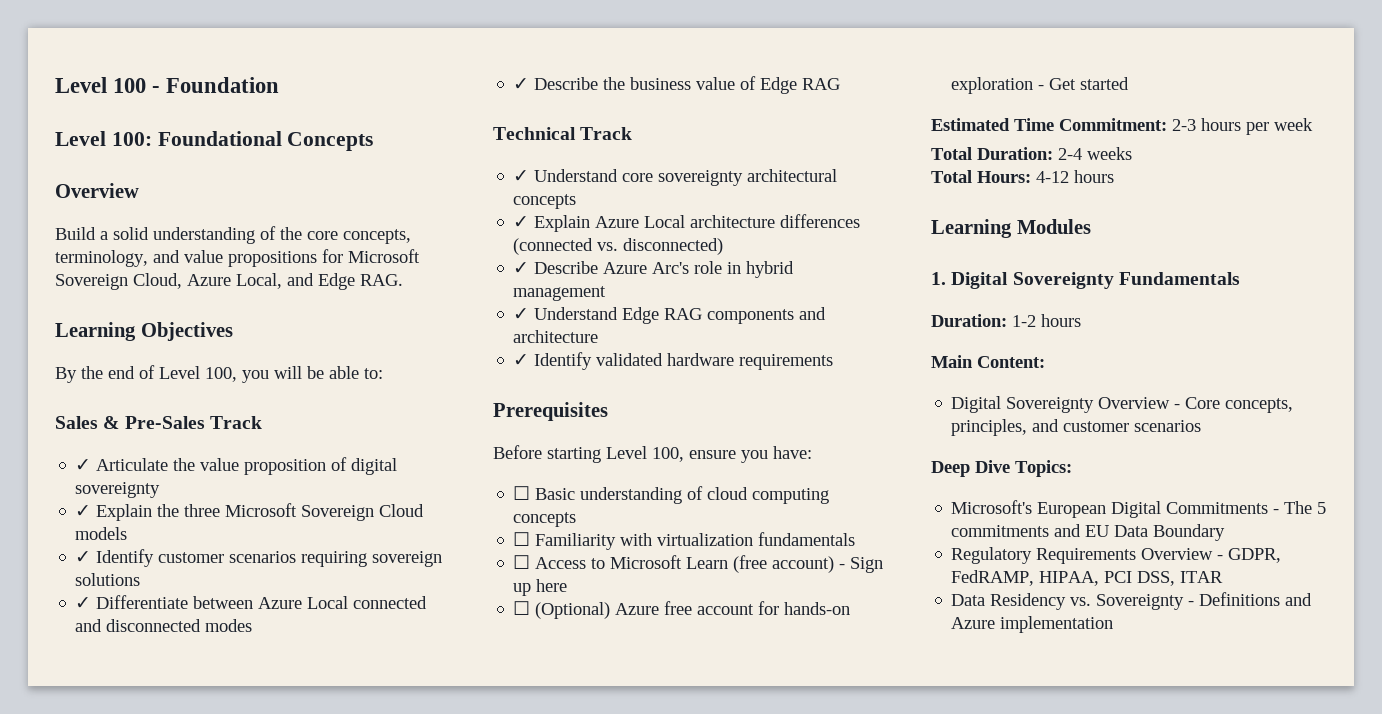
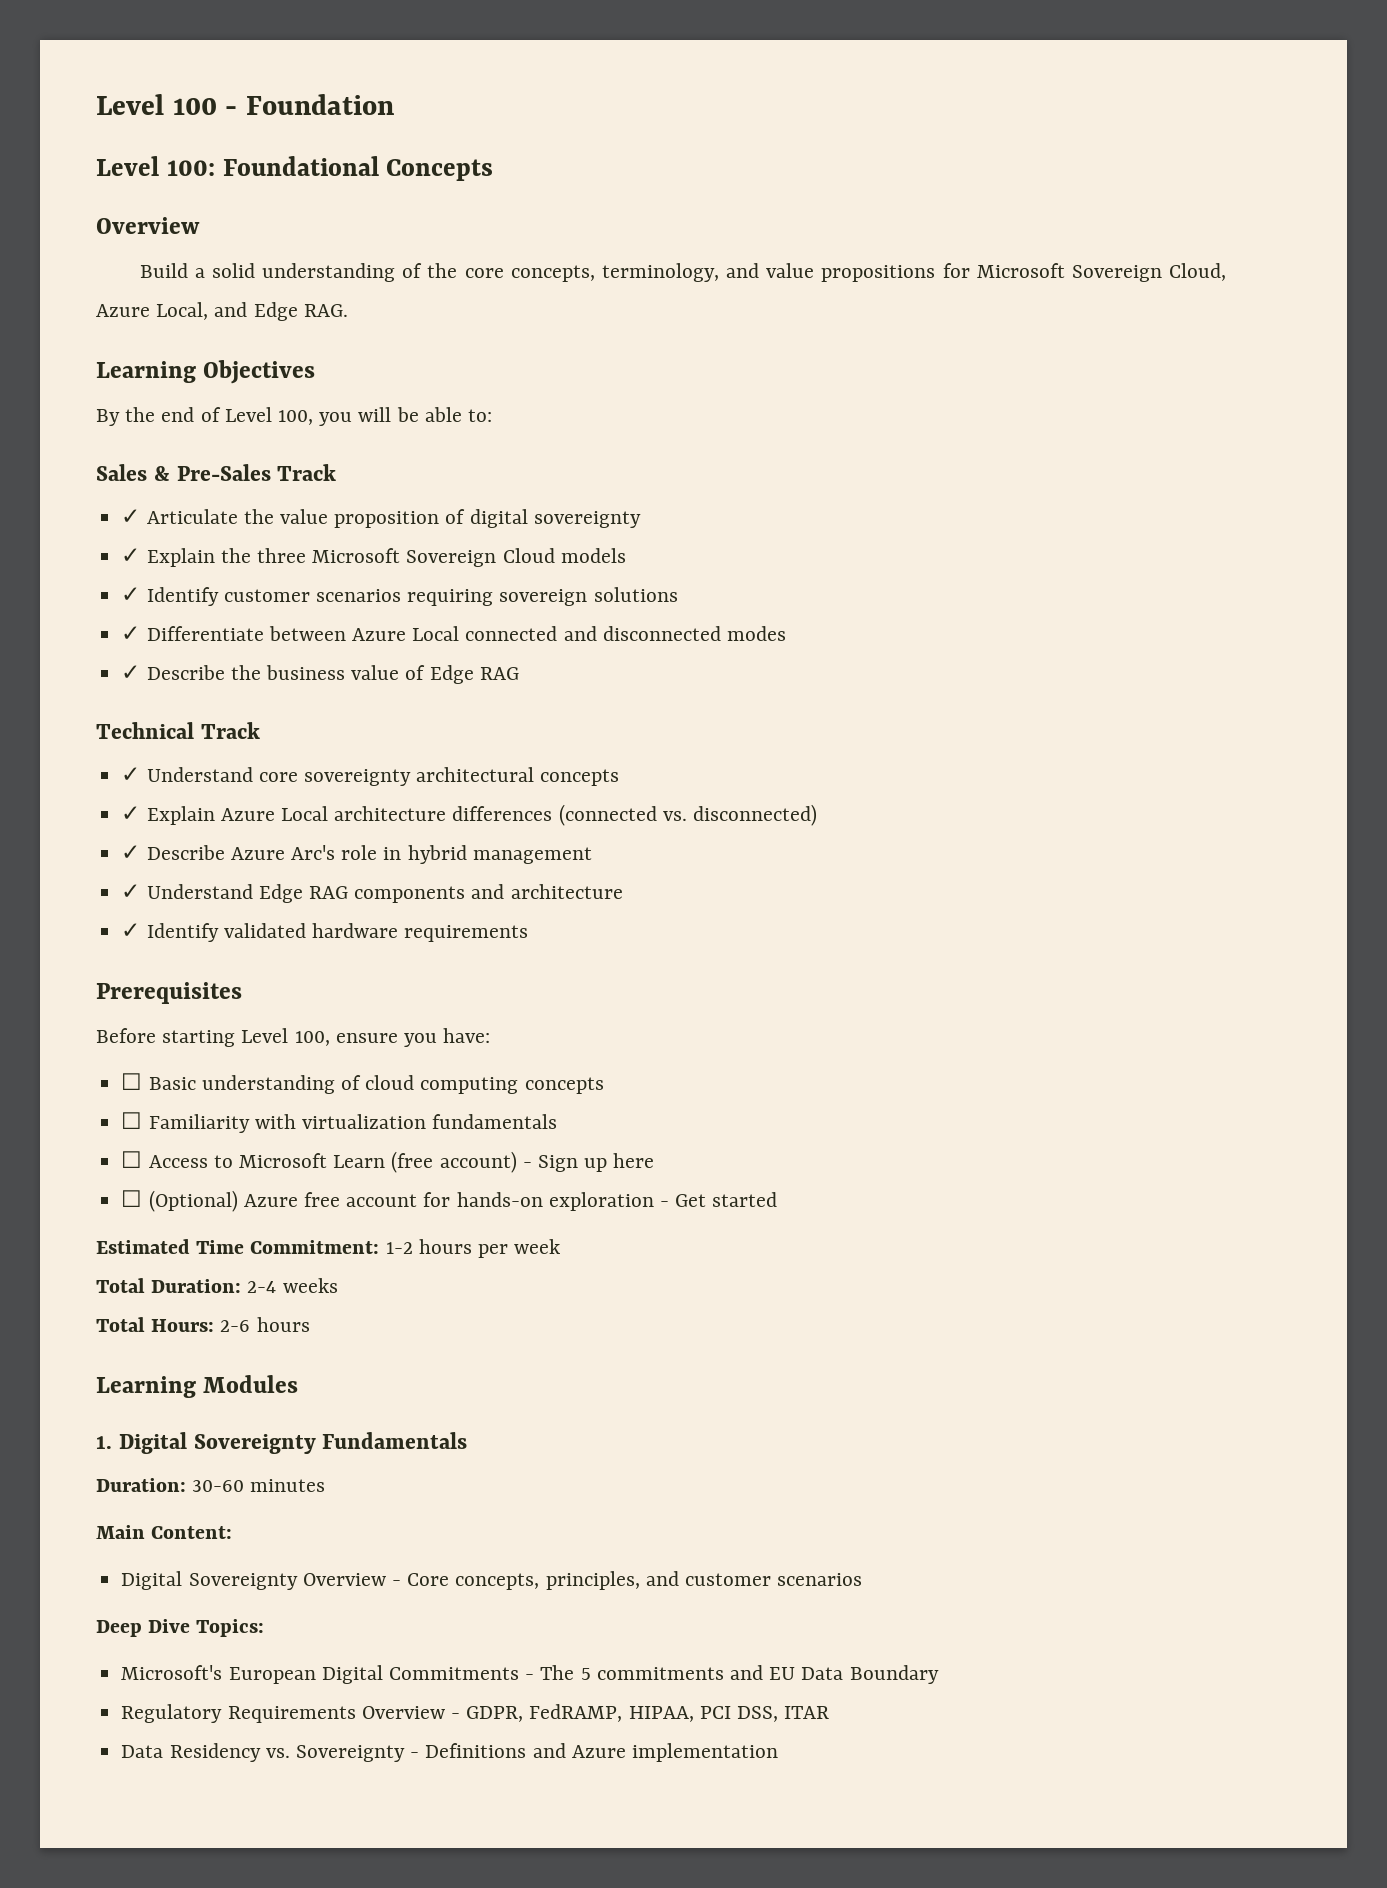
- Estimated Time Commitment: 2-3 hours per week
+ Estimated Time Commitment: 1-2 hours per week
- Total Hours: 4-12 hours
+ Total Hours: 2-6 hours
- Duration: 1-2 hours
+ Duration: 30-60 minutes

